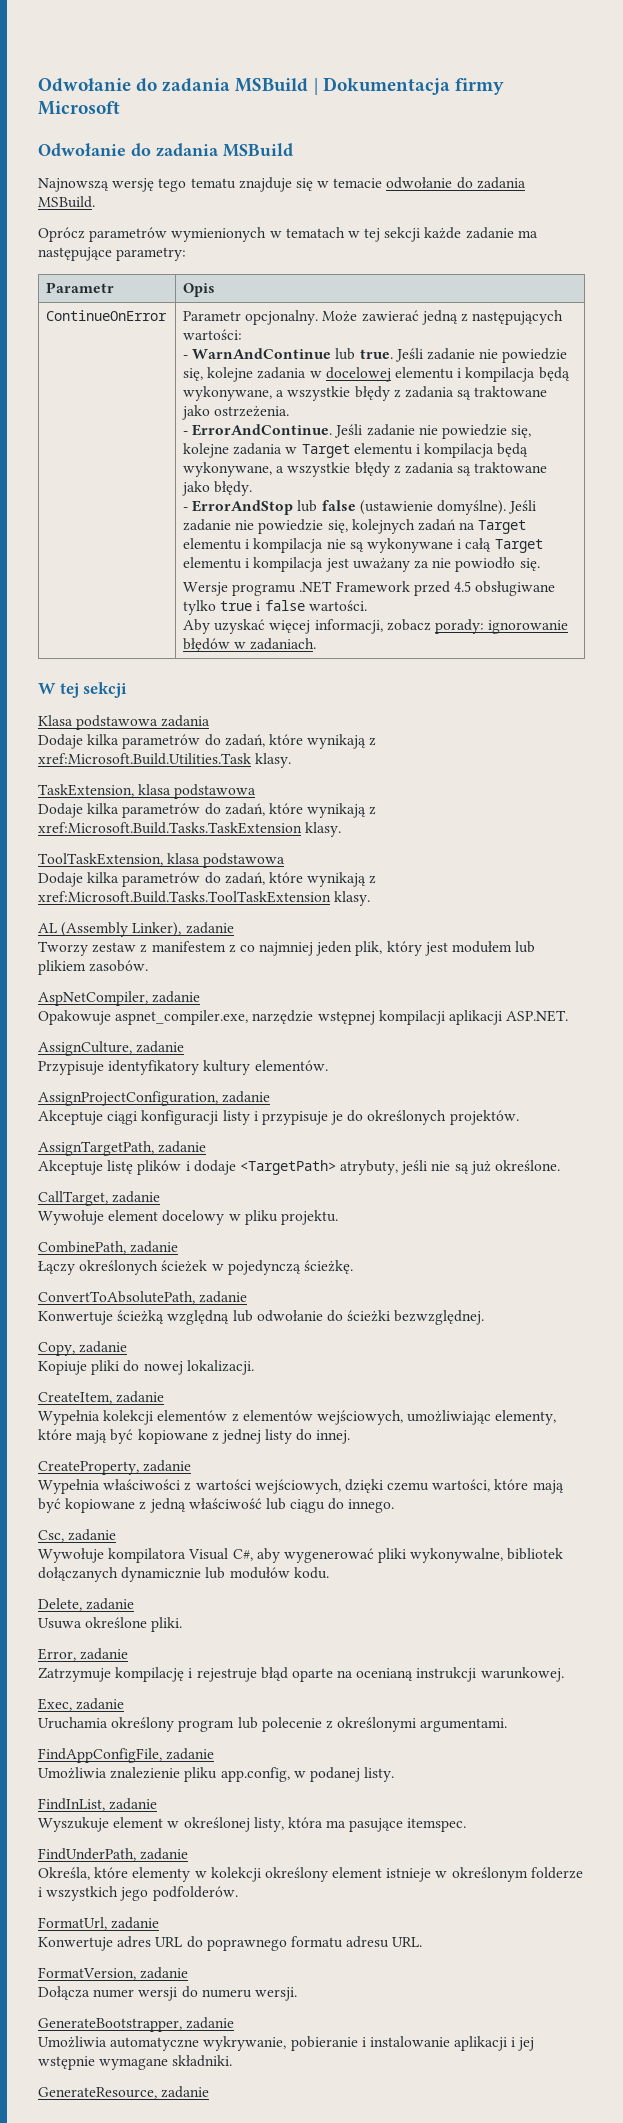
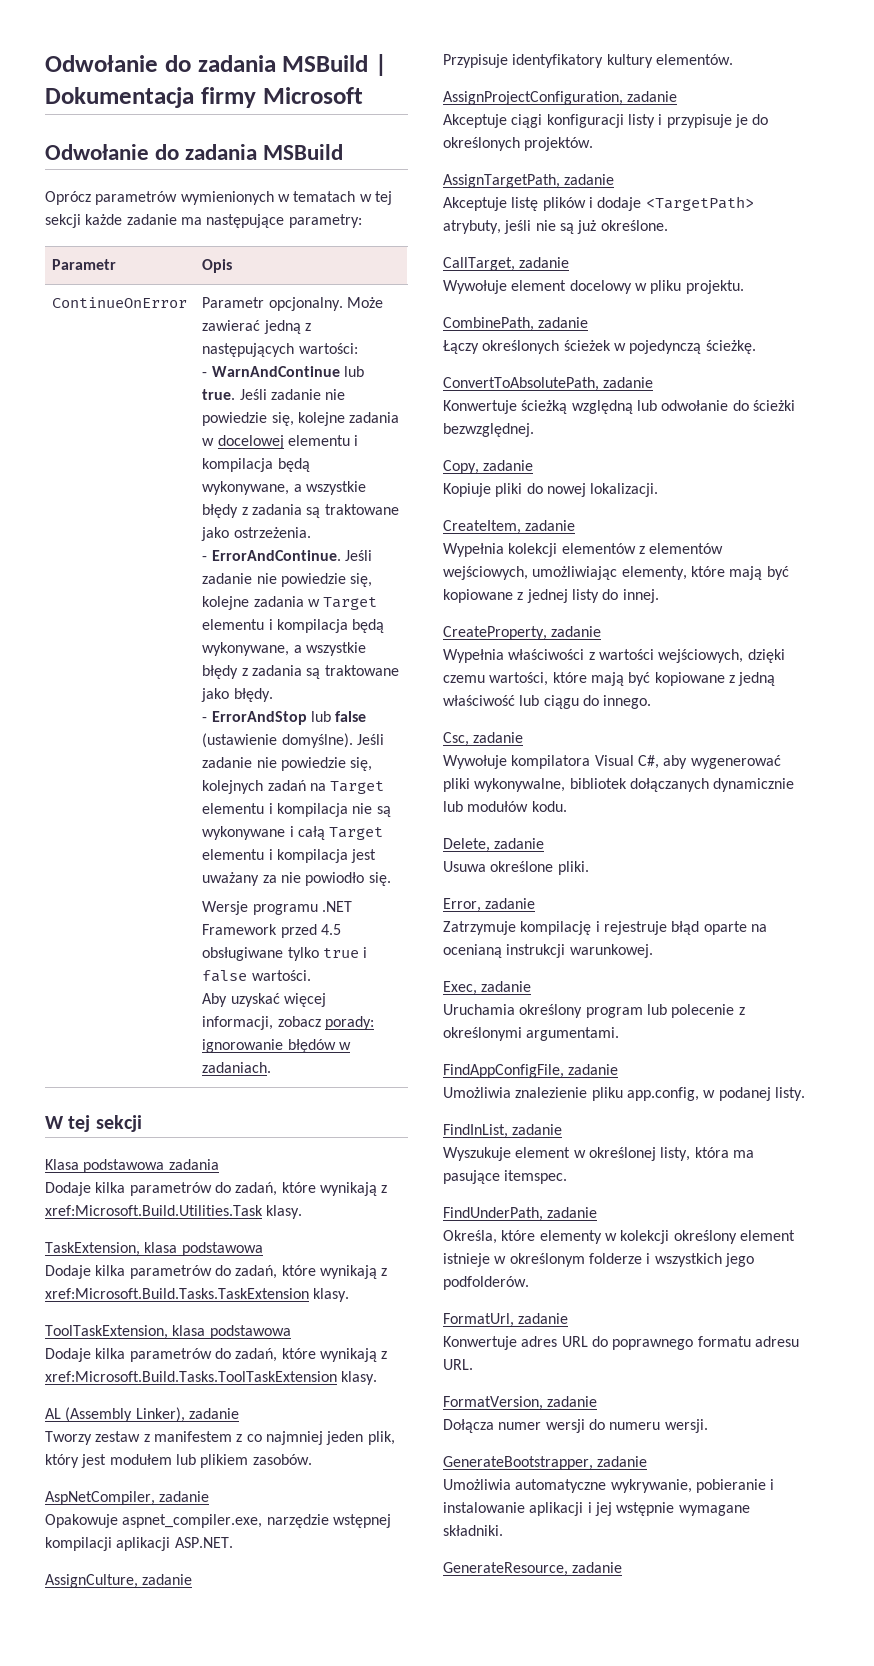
- Najnowszą wersję tego tematu znajduje się w temacie odwołanie do zadania MSBuild.

